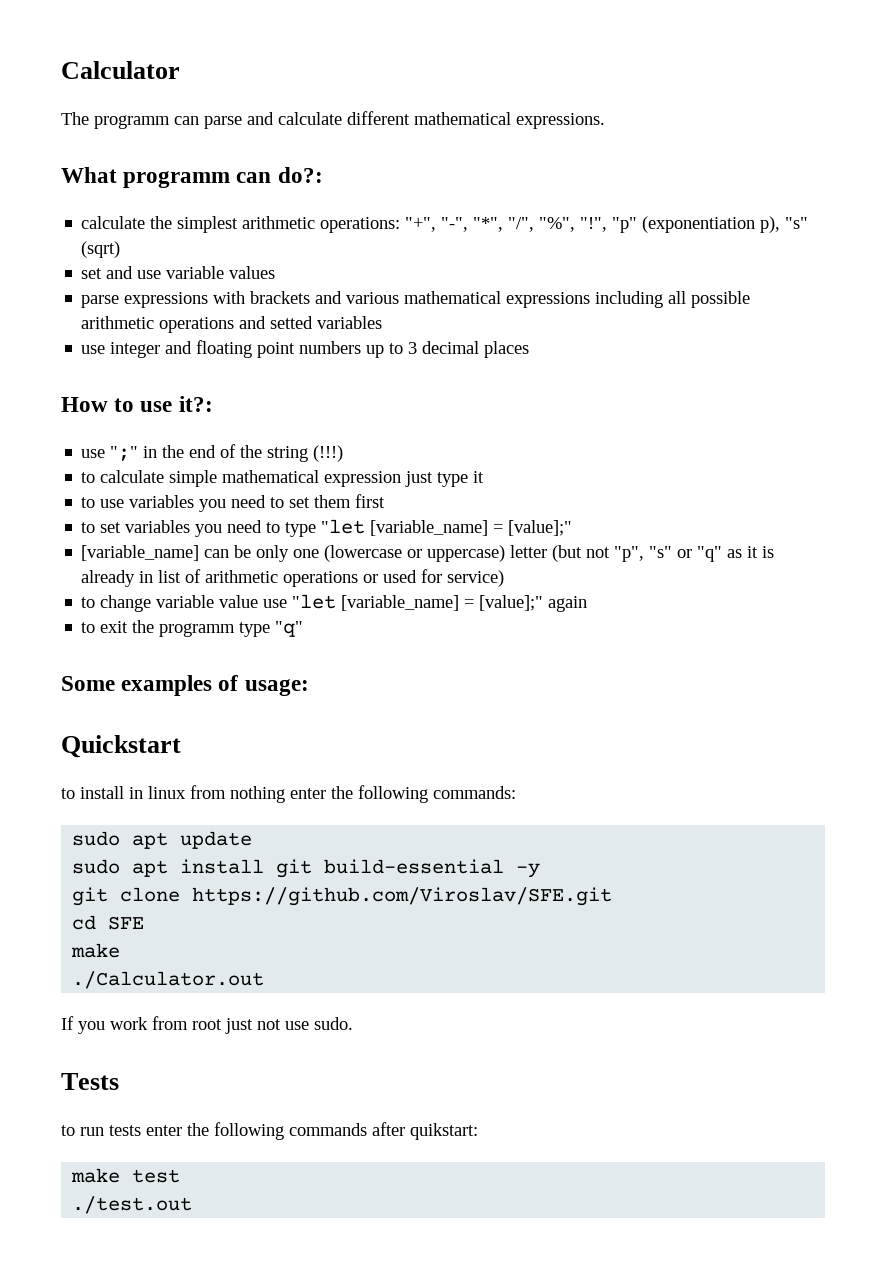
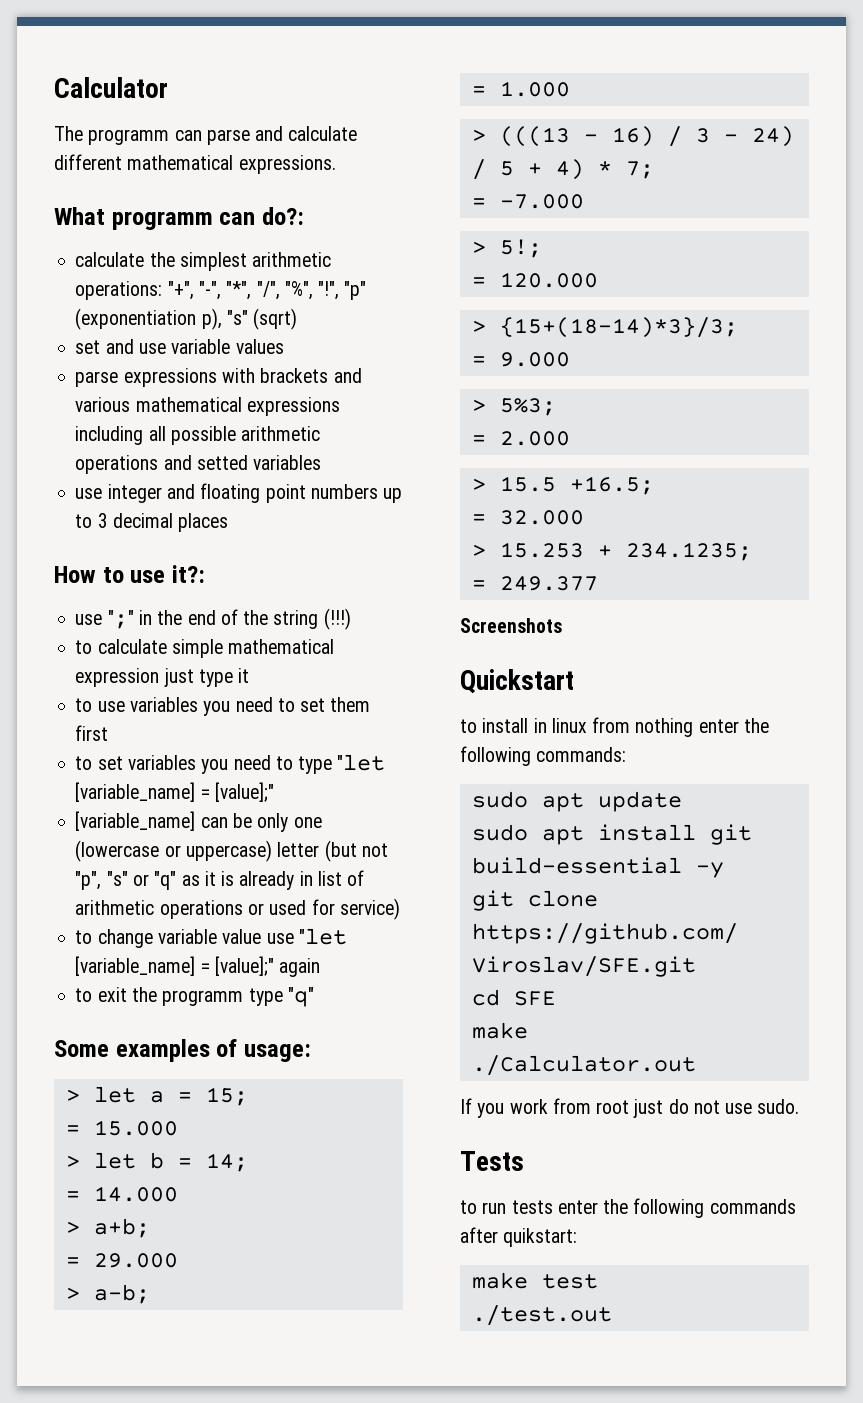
+ > let a = 15;
+ = 15.000
+ > let b = 14;
+ = 14.000
+ > a+b;
+ = 29.000
+ > a-b;
+ = 1.000
+ > (((13 - 16) / 3 - 24) / 5 + 4) * 7;
+ = -7.000
+ > 5!;
+ = 120.000
+ > {15+(18-14)*3}/3;
+ = 9.000
+ > 5%3;
+ = 2.000
+ > 15.5 +16.5;
+ = 32.000
+ > 15.253 + 234.1235;
+ = 249.377
+ Screenshots
- If you work from root just not use sudo.
+ If you work from root just do not use sudo.

